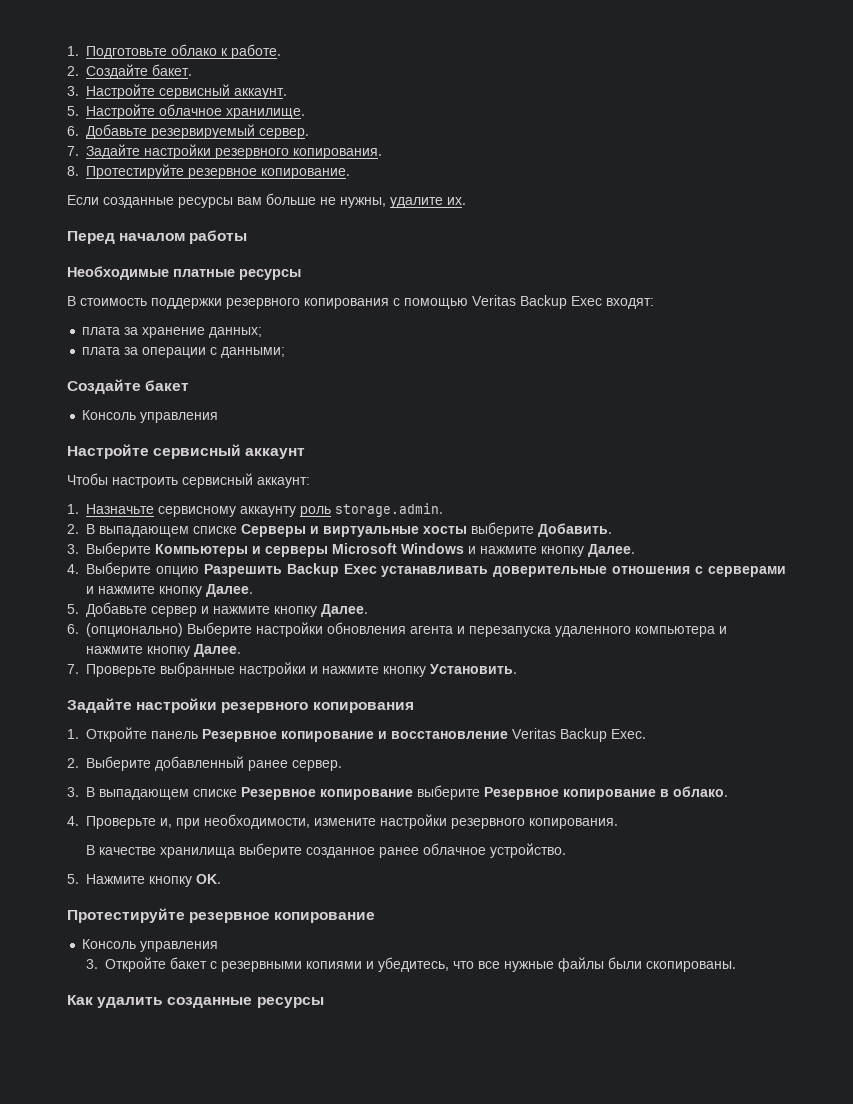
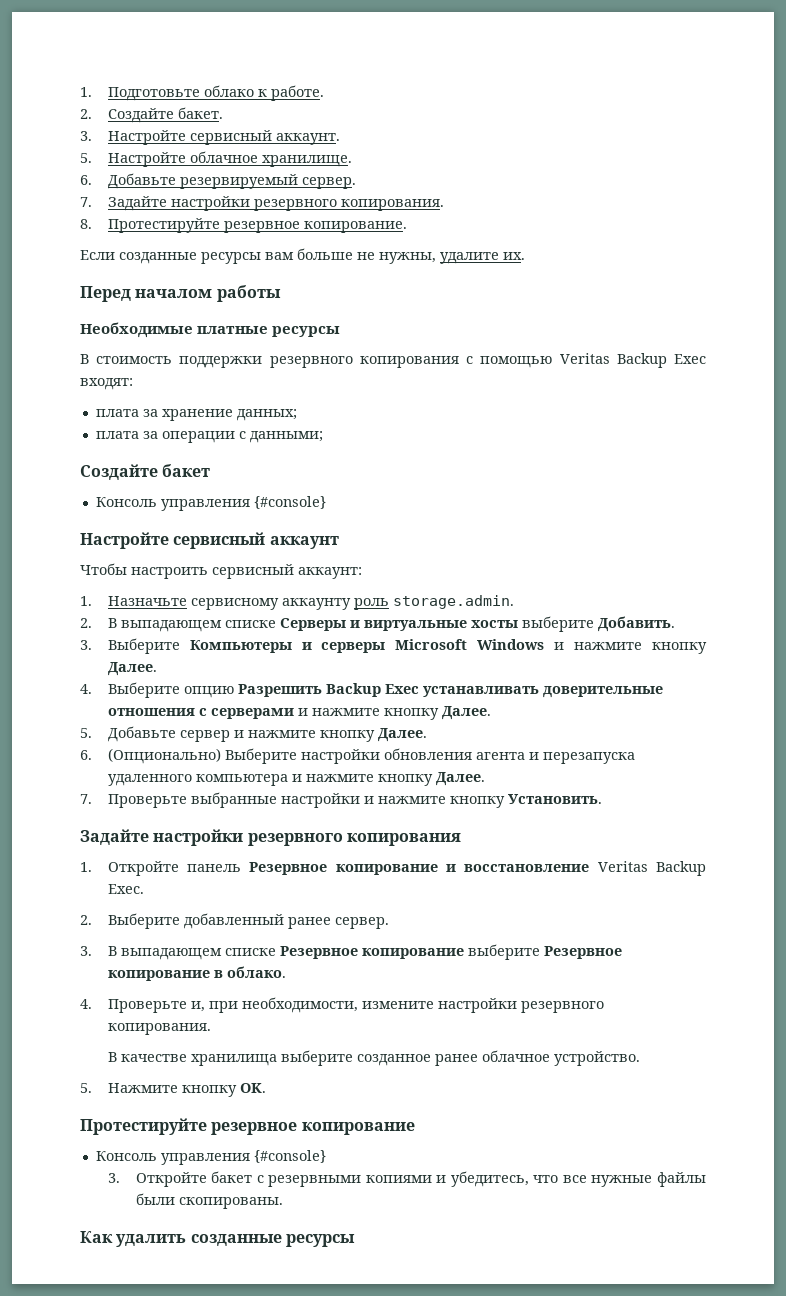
  Создайте бакет
- Консоль управления
+ Консоль управления {#console}
- 6. (опционально) Выберите настройки обновления агента и перезапуска удаленного компьютера и нажмите кнопку Далее.
+ 6. (Опционально) Выберите настройки обновления агента и перезапуска удаленного компьютера и нажмите кнопку Далее.
  Протестируйте резервное копирование
- Консоль управления
+ Консоль управления {#console}

